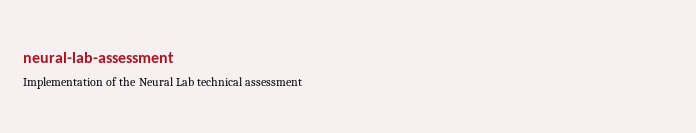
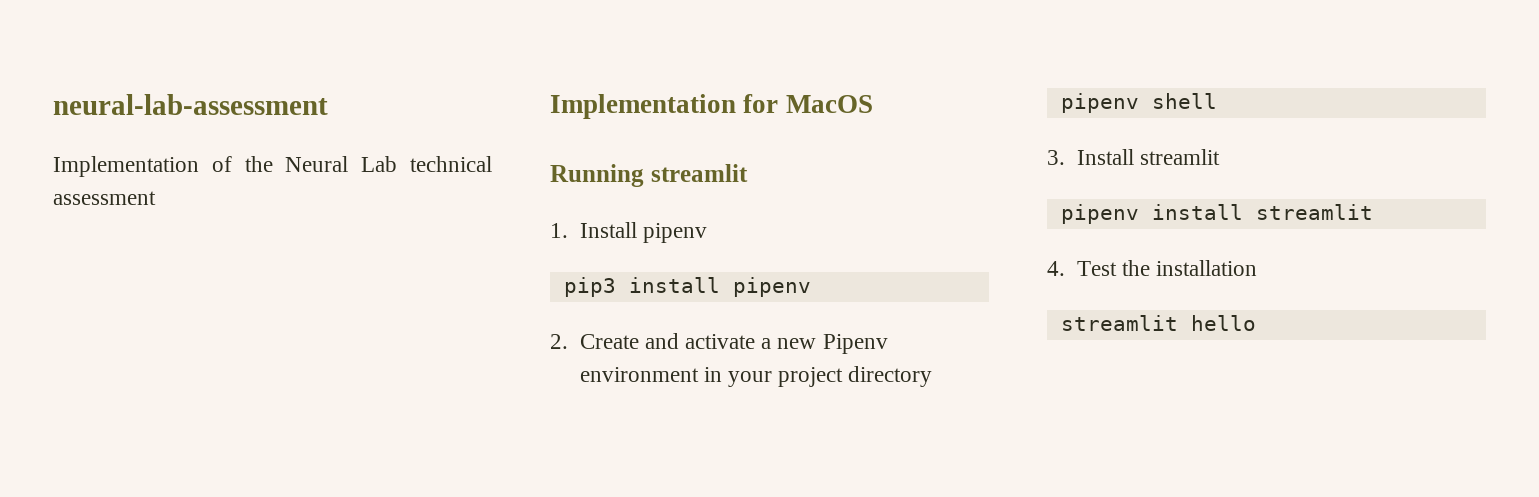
+ Implementation for MacOS
+ Running streamlit
+ 1. Install pipenv
+ pip3 install pipenv
+ 2. Create and activate a new Pipenv environment in your project directory
+ pipenv shell
+ 3. Install streamlit
+ pipenv install streamlit
+ 4. Test the installation
+ streamlit hello

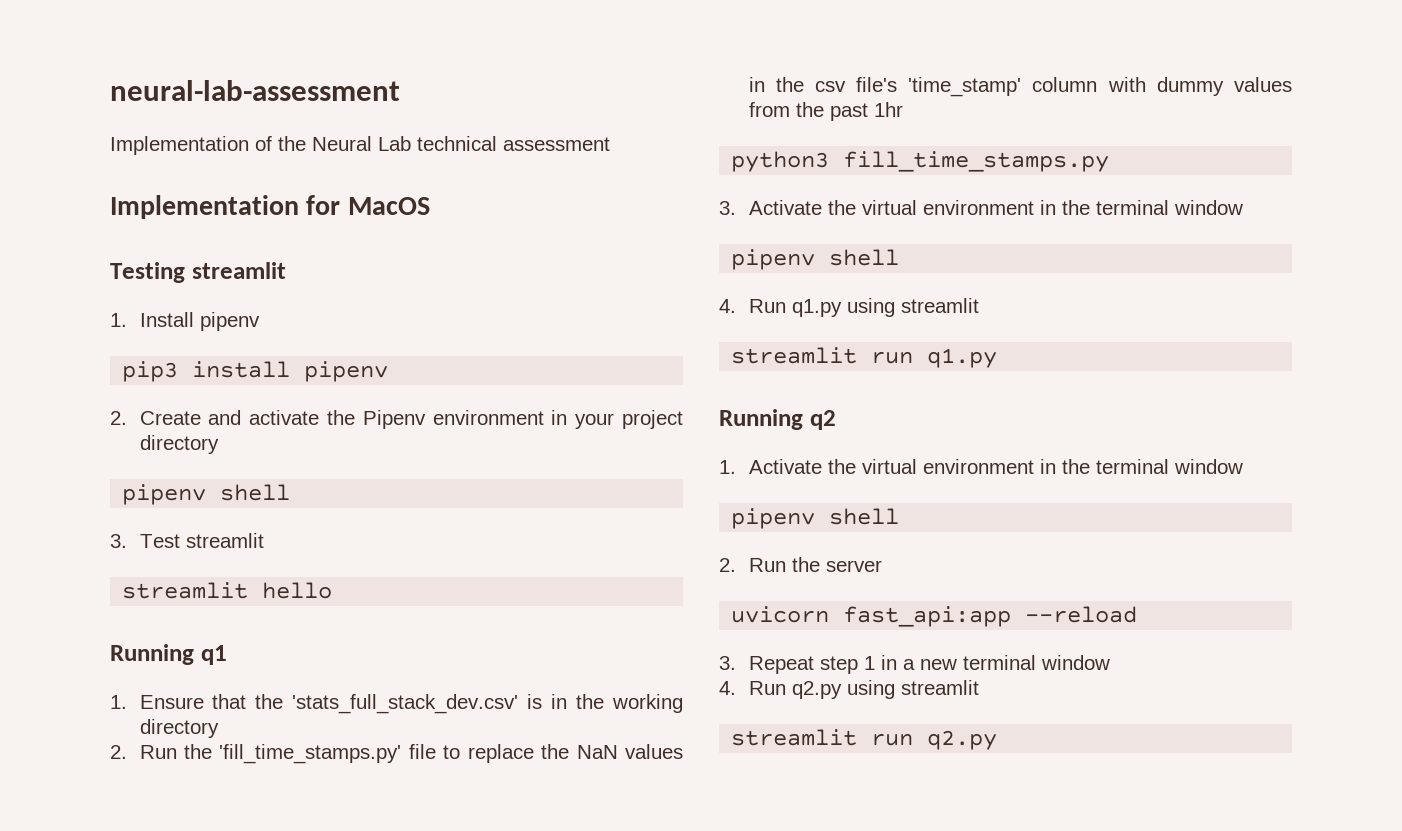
- Running streamlit
+ Testing streamlit
- 2. Create and activate a new Pipenv environment in your project directory
+ 2. Create and activate the Pipenv environment in your project directory
- 3. Install streamlit
- pipenv install streamlit
- 4. Test the installation
+ 3. Test streamlit
  streamlit hello
+ Running q1
+ 1. Ensure that the 'stats_full_stack_dev.csv' is in the working directory
+ 2. Run the 'fill_time_stamps.py' file to replace the NaN values in the csv file's 'time_stamp' column with dummy values from the past 1hr
+ python3 fill_time_stamps.py
+ 3. Activate the virtual environment in the terminal window
+ pipenv shell
+ 4. Run q1.py using streamlit
+ streamlit run q1.py
+ Running q2
+ 1. Activate the virtual environment in the terminal window
+ pipenv shell
+ 2. Run the server
+ uvicorn fast_api:app --reload
+ 3. Repeat step 1 in a new terminal window
+ 4. Run q2.py using streamlit
+ streamlit run q2.py

